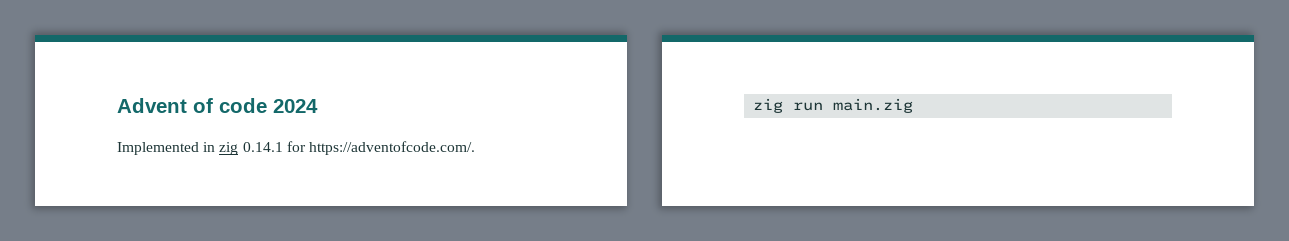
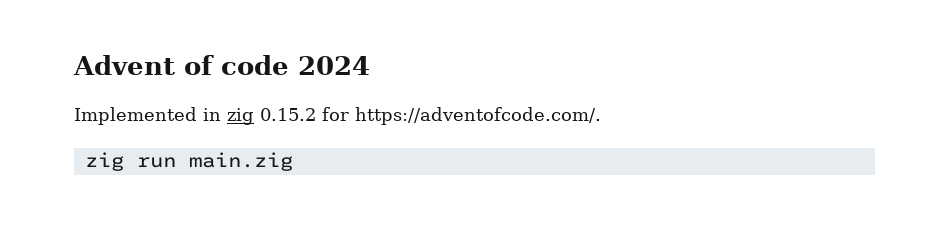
- Implemented in zig 0.14.1 for https://adventofcode.com/.
+ Implemented in zig 0.15.2 for https://adventofcode.com/.

